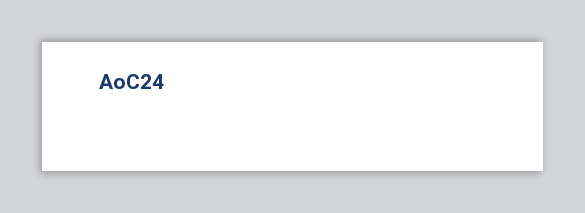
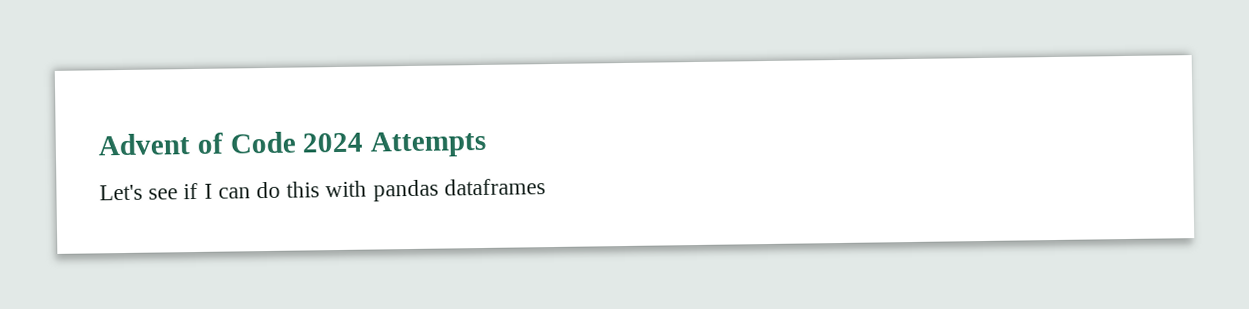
- AoC24
+ Advent of Code 2024 Attempts
+ Let's see if I can do this with pandas dataframes

